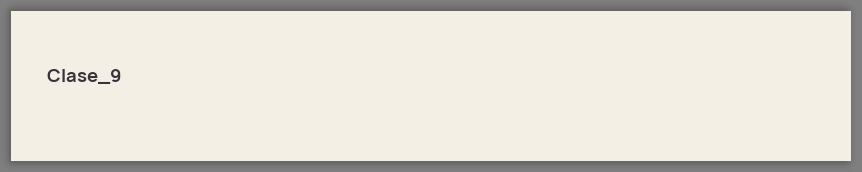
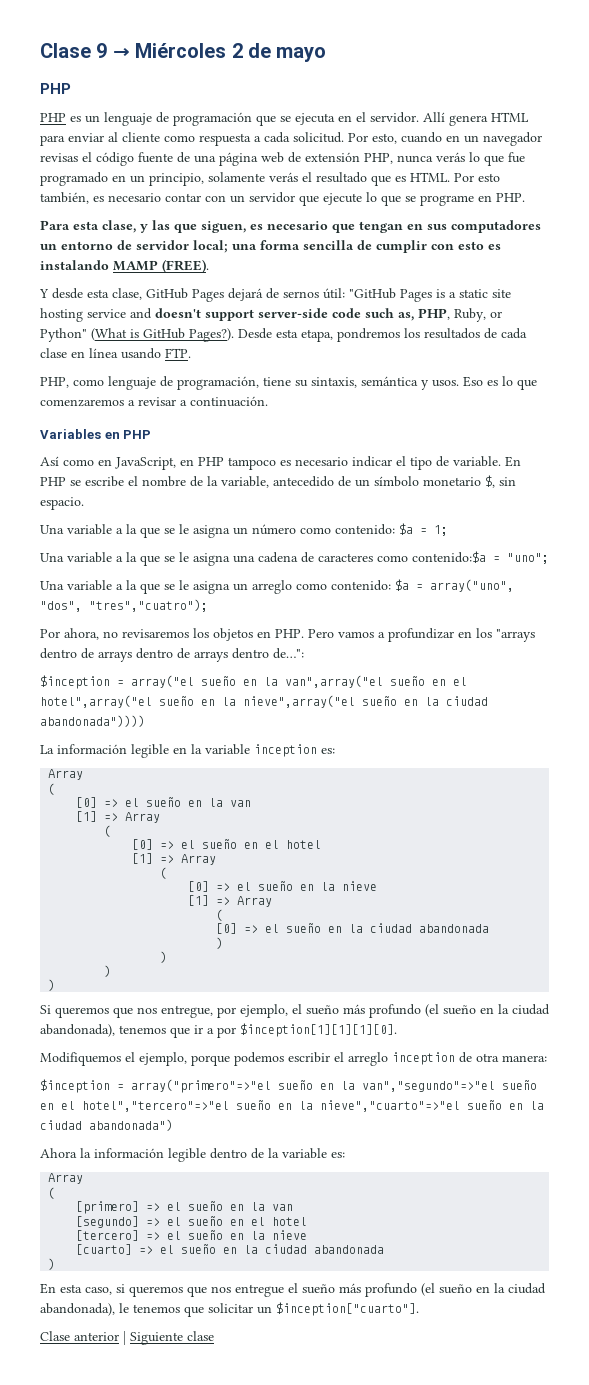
- Clase_9
+ Clase 9 → Miércoles 2 de mayo
+ PHP
+ PHP es un lenguaje de programación que se ejecuta en el servidor. Allí genera HTML para enviar al cliente como respuesta a cada solicitud. Por esto, cuando en un navegador revisas el código fuente de una página web de extensión PHP, nunca verás lo que fue programado en un principio, solamente verás el resultado que es HTML. Por esto también, es necesario contar con un servidor que ejecute lo que se programe en PHP.
+ Para esta clase, y las que siguen, es necesario que tengan en sus computadores un entorno de servidor local; una forma sencilla de cumplir con esto es instalando MAMP (FREE).
+ Y desde esta clase, GitHub Pages dejará de sernos útil: "GitHub Pages is a static site hosting service and doesn't support server-side code such as, PHP, Ruby, or Python" (What is GitHub Pages?). Desde esta etapa, pondremos los resultados de cada clase en línea usando FTP.
+ PHP, como lenguaje de programación, tiene su sintaxis, semántica y usos. Eso es lo que comenzaremos a revisar a continuación.
+ Variables en PHP
+ Así como en JavaScript, en PHP tampoco es necesario indicar el tipo de variable. En PHP se escribe el nombre de la variable, antecedido de un símbolo monetario $, sin espacio.
+ Una variable a la que se le asigna un número como contenido: $a = 1;
+ Una variable a la que se le asigna una cadena de caracteres como contenido:$a = "uno";
+ Una variable a la que se le asigna un arreglo como contenido: $a = array("uno", "dos", "tres","cuatro");
+ Por ahora, no revisaremos los objetos en PHP. Pero vamos a profundizar en los "arrays dentro de arrays dentro de arrays dentro de…":
+ $inception = array("el sueño en la van",array("el sueño en el hotel",array("el sueño en la nieve",array("el sueño en la ciudad abandonada"))))
+ La información legible en la variable inception es:
+ Array
+ (
+ [0] => el sueño en la van
+ [1] => Array
+ (
+ [0] => el sueño en el hotel
+ [1] => Array
+ (
+ [0] => el sueño en la nieve
+ [1] => Array
+ (
+ [0] => el sueño en la ciudad abandonada
+ )
+ )
+ )
+ )
+ Si queremos que nos entregue, por ejemplo, el sueño más profundo (el sueño en la ciudad abandonada), tenemos que ir a por $inception[1][1][1][0].
+ Modifiquemos el ejemplo, porque podemos escribir el arreglo inception de otra manera:
+ $inception = array("primero"=>"el sueño en la van","segundo"=>"el sueño en el hotel","tercero"=>"el sueño en la nieve","cuarto"=>"el sueño en la ciudad abandonada")
+ Ahora la información legible dentro de la variable es:
+ Array
+ (
+ [primero] => el sueño en la van
+ [segundo] => el sueño en el hotel
+ [tercero] => el sueño en la nieve
+ [cuarto] => el sueño en la ciudad abandonada
+ )
+ En esta caso, si queremos que nos entregue el sueño más profundo (el sueño en la ciudad abandonada), le tenemos que solicitar un $inception["cuarto"].
+ Clase anterior | Siguiente clase

